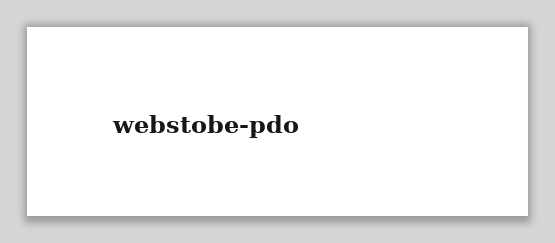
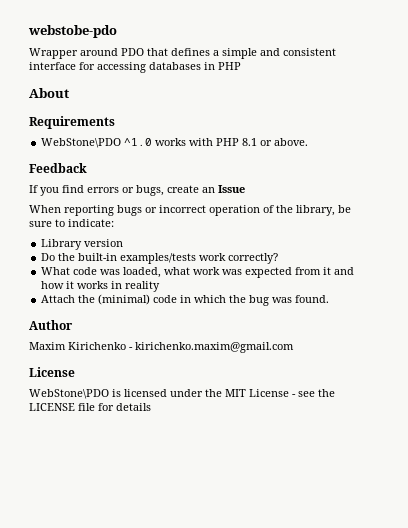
+ Wrapper around PDO that defines a simple and consistent interface for accessing databases in PHP
+ About
+ Requirements
+ WebStone\PDO ^1.0 works with PHP 8.1 or above.
+ Feedback
+ If you find errors or bugs, create an Issue
+ When reporting bugs or incorrect operation of the library, be sure to indicate:
+ Library version
+ Do the built-in examples/tests work correctly?
+ What code was loaded, what work was expected from it and how it works in reality
+ Attach the (minimal) code in which the bug was found.
+ Author
+ Maxim Kirichenko - kirichenko.maxim@gmail.com
+ License
+ WebStone\PDO is licensed under the MIT License - see the LICENSE file for details

